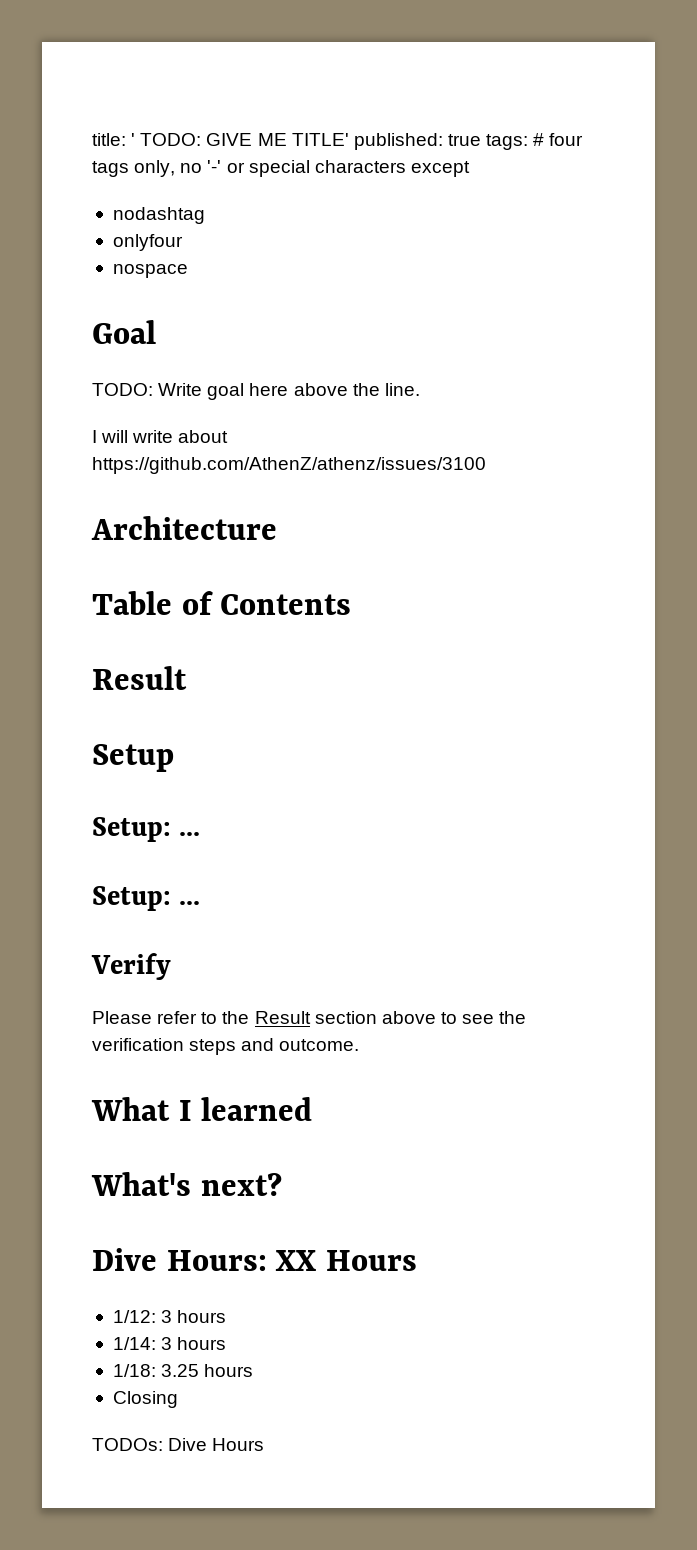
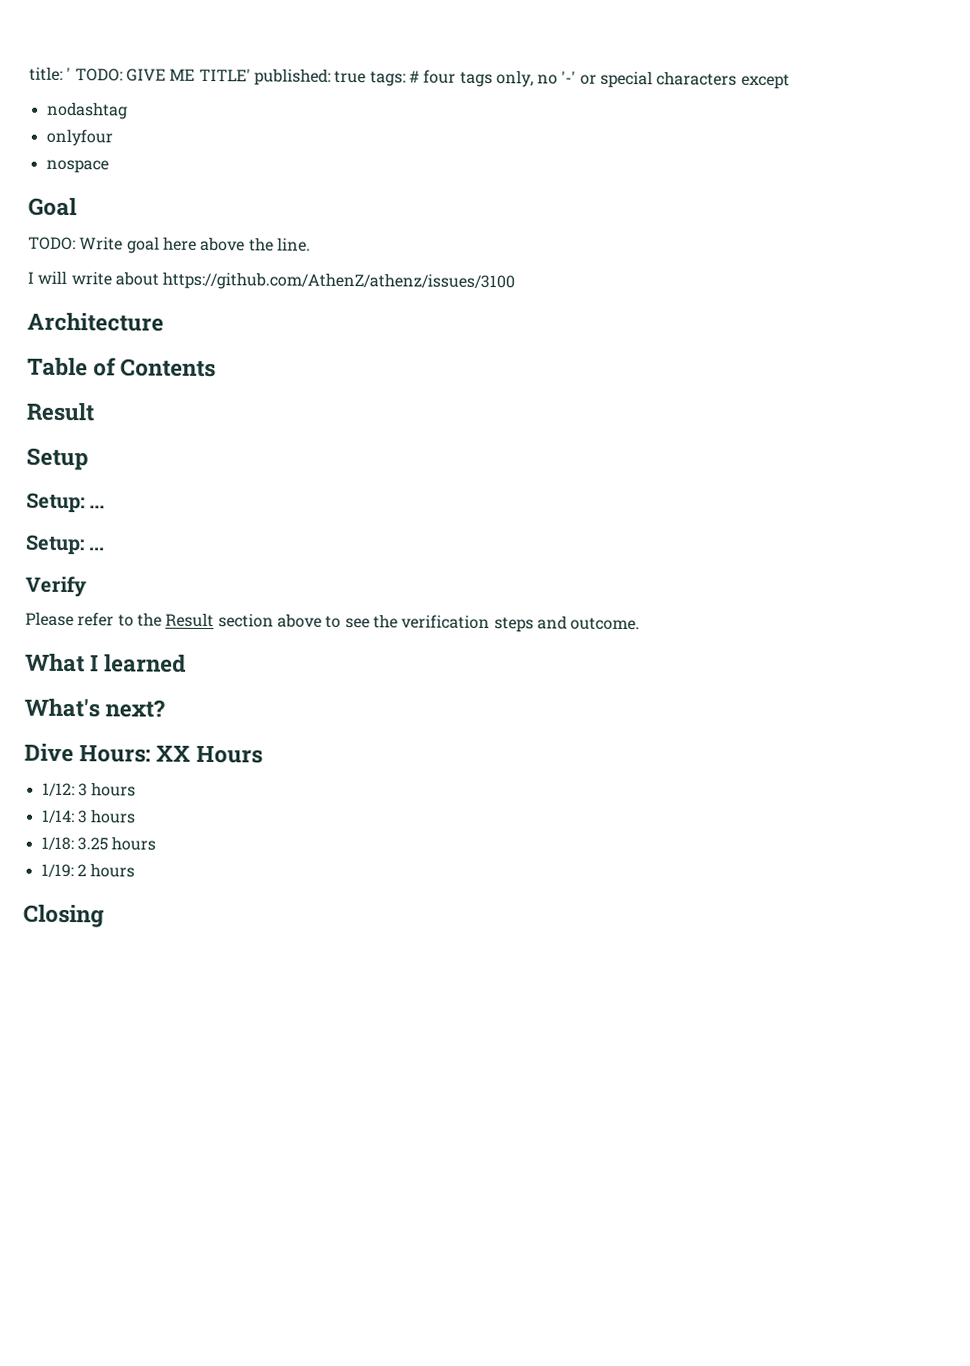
+ 1/19: 2 hours
  Closing
- TODOs: Dive Hours

